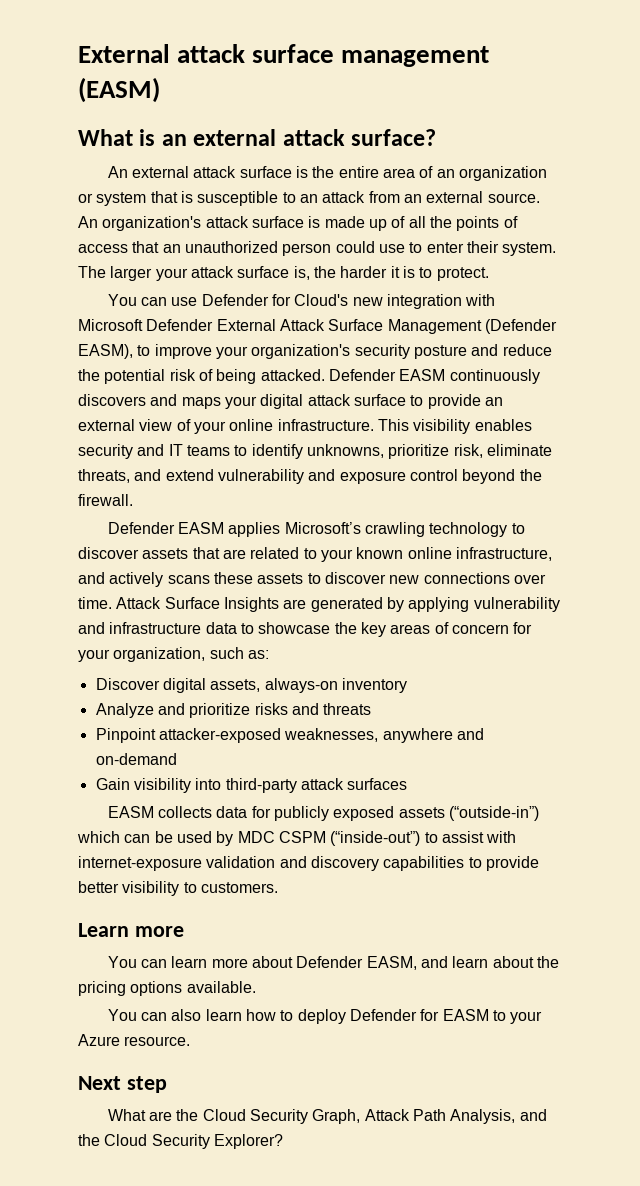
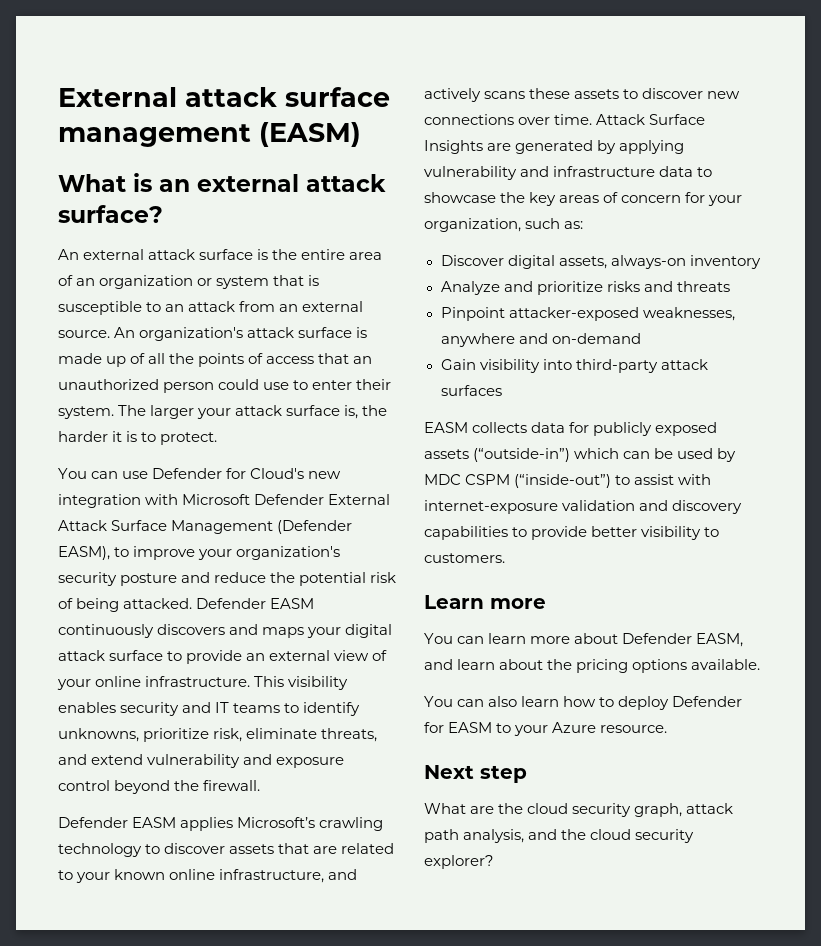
- What are the Cloud Security Graph, Attack Path Analysis, and the Cloud Security Explorer?
+ What are the cloud security graph, attack path analysis, and the cloud security explorer?

